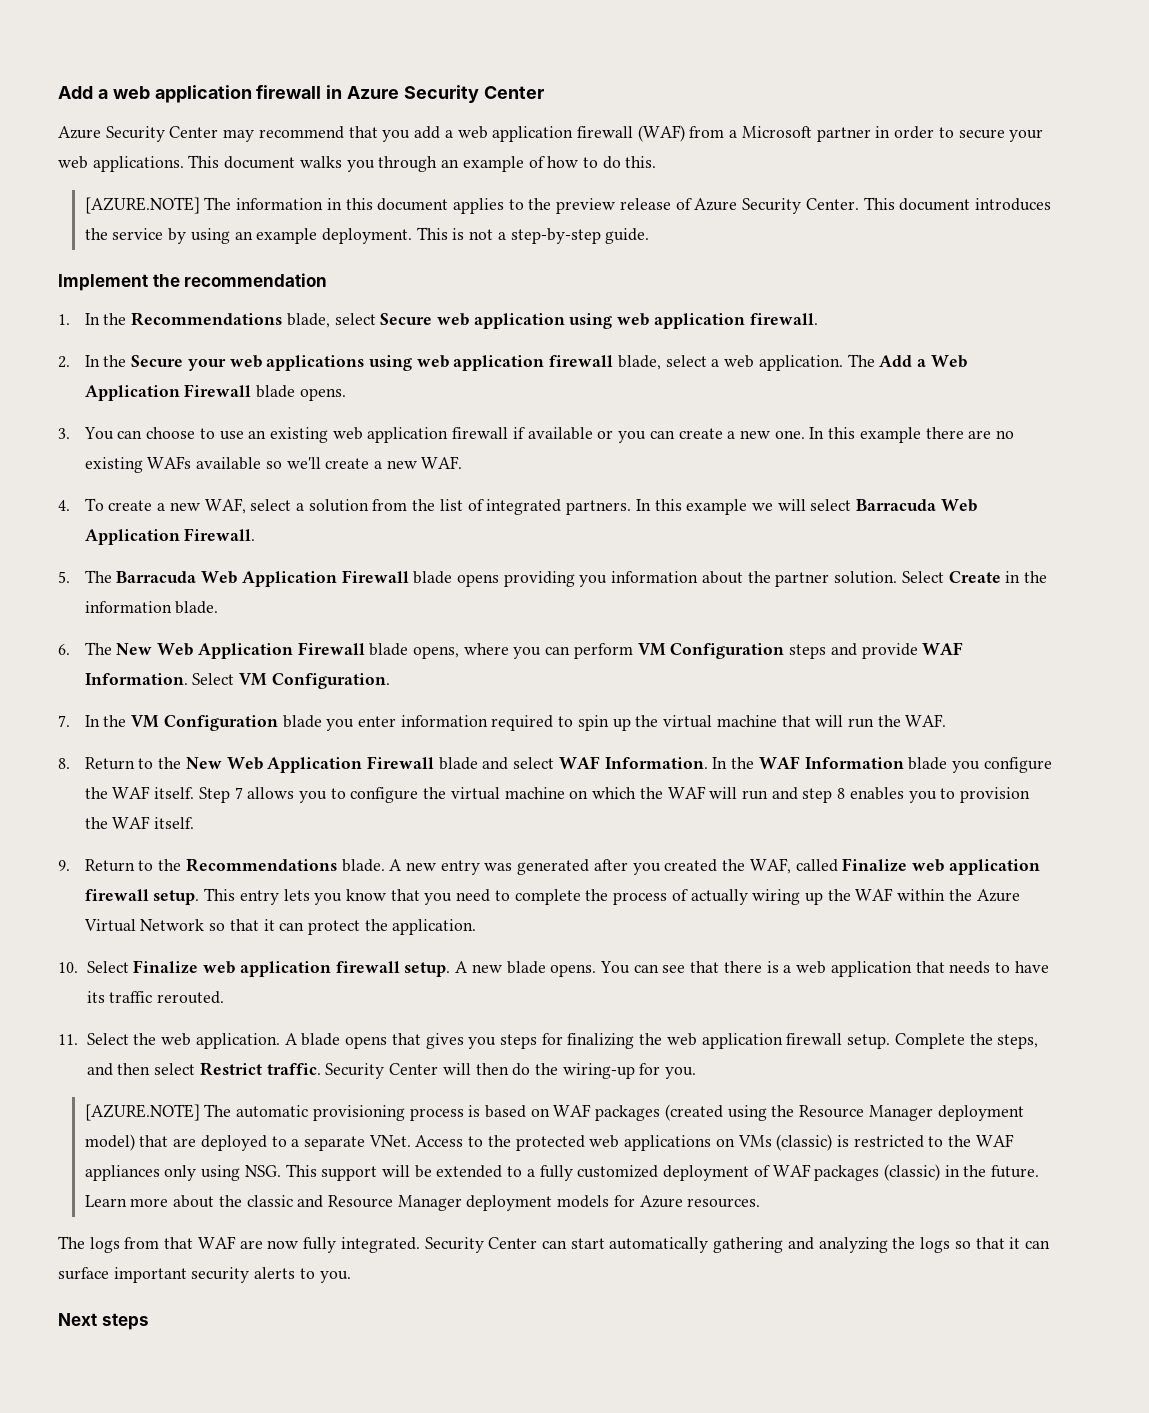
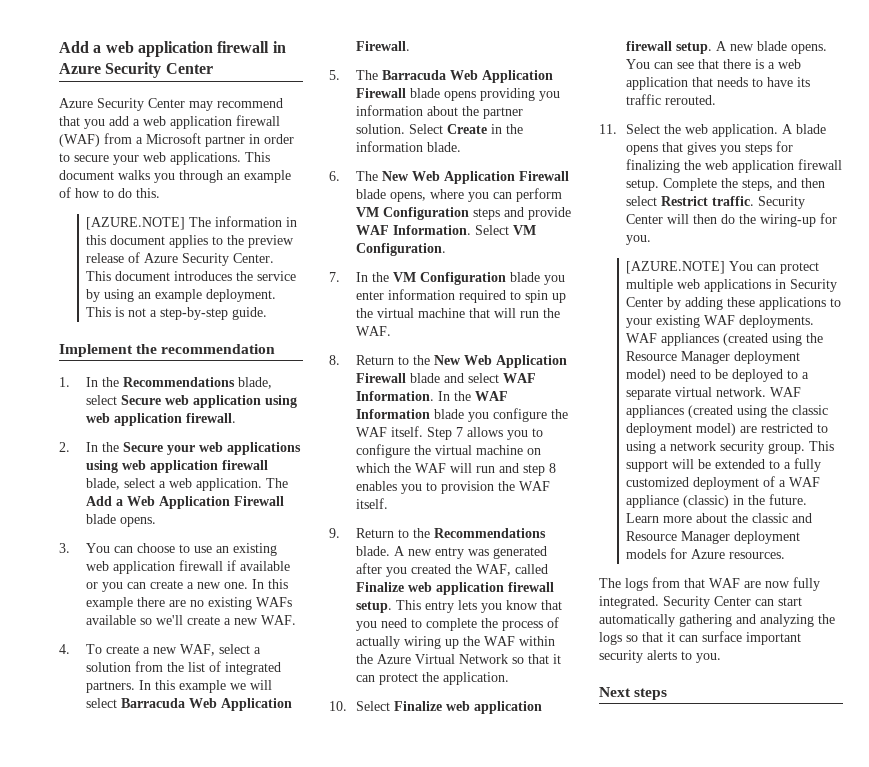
- [AZURE.NOTE] The automatic provisioning process is based on WAF packages (created using the Resource Manager deployment model) that are deployed to a separate VNet. Access to the protected web applications on VMs (classic) is restricted to the WAF appliances only using NSG. This support will be extended to a fully customized deployment of WAF packages (classic) in the future.
+ [AZURE.NOTE] You can protect multiple web applications in Security Center by adding these applications to your existing WAF deployments. WAF appliances (created using the Resource Manager deployment model) need to be deployed to a separate virtual network. WAF appliances (created using the classic deployment model) are restricted to using a network security group. This support will be extended to a fully customized deployment of a WAF appliance (classic) in the future.

